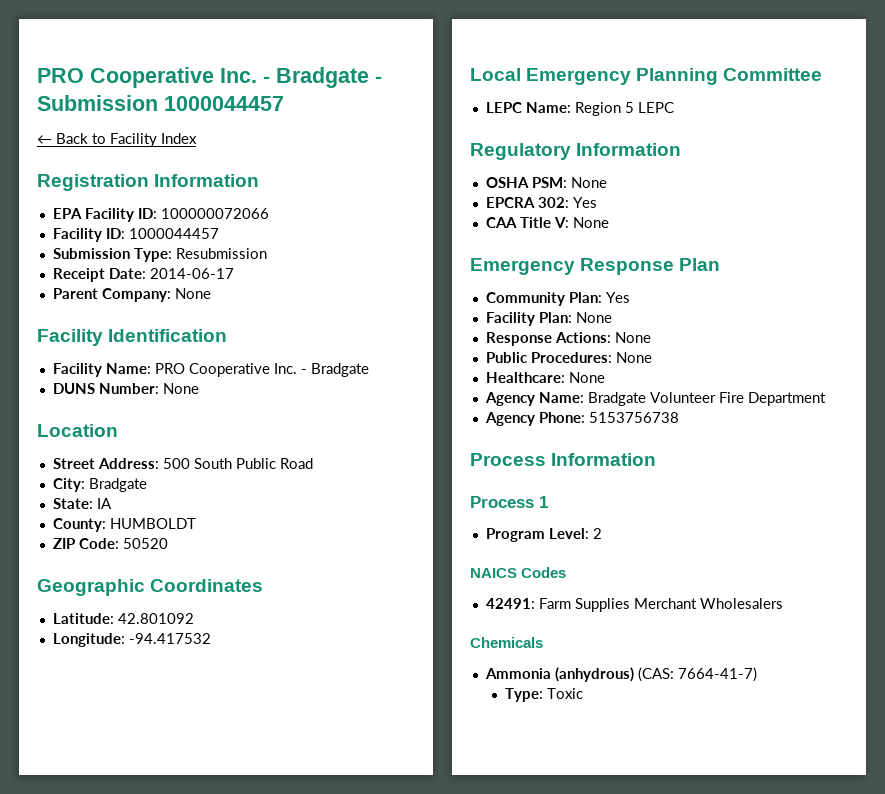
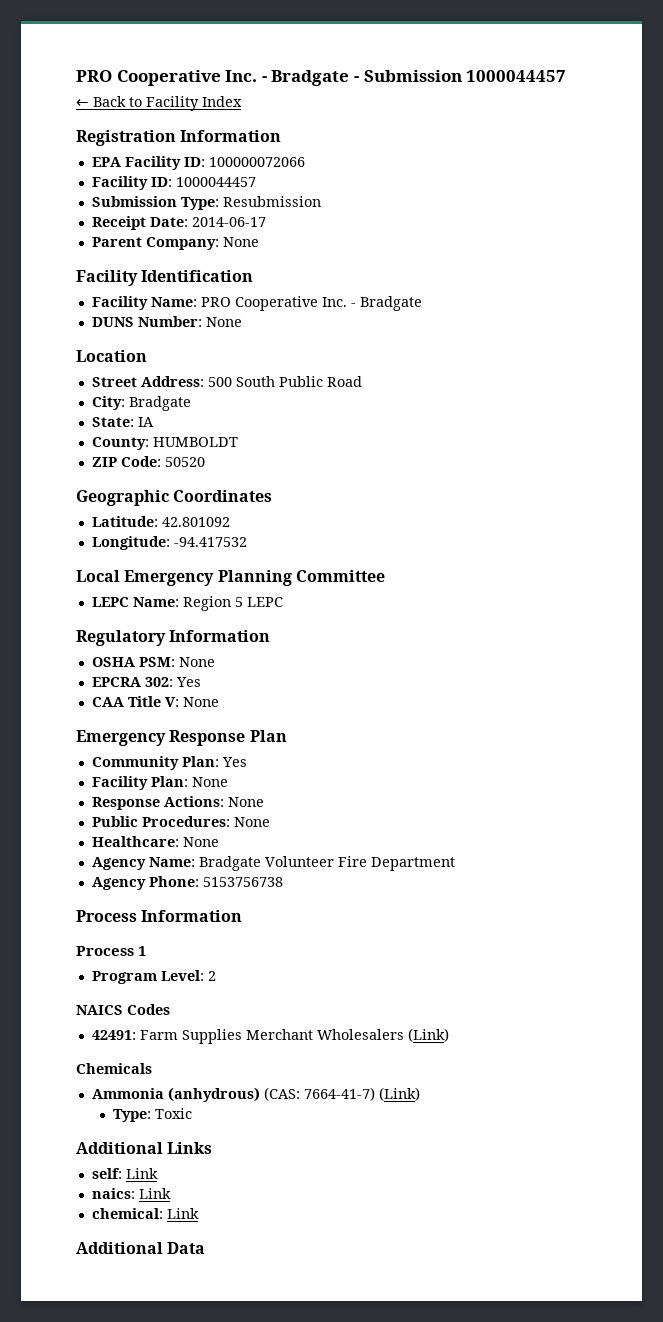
- 42491: Farm Supplies Merchant Wholesalers
+ 42491: Farm Supplies Merchant Wholesalers (Link)
- Ammonia (anhydrous) (CAS: 7664-41-7)
+ Ammonia (anhydrous) (CAS: 7664-41-7) (Link)
+ Additional Links
+ self: Link
+ naics: Link
+ chemical: Link
+ Additional Data

